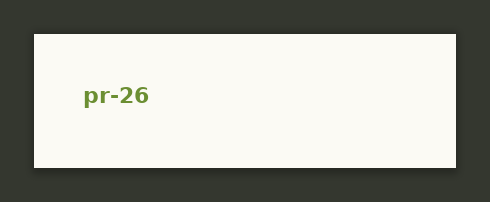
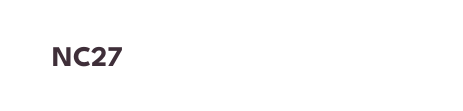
- pr-26
+ NC27

